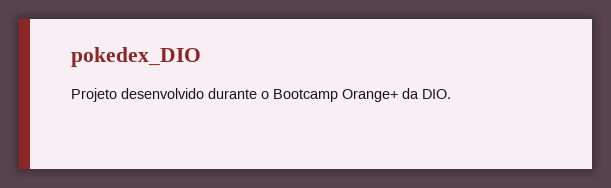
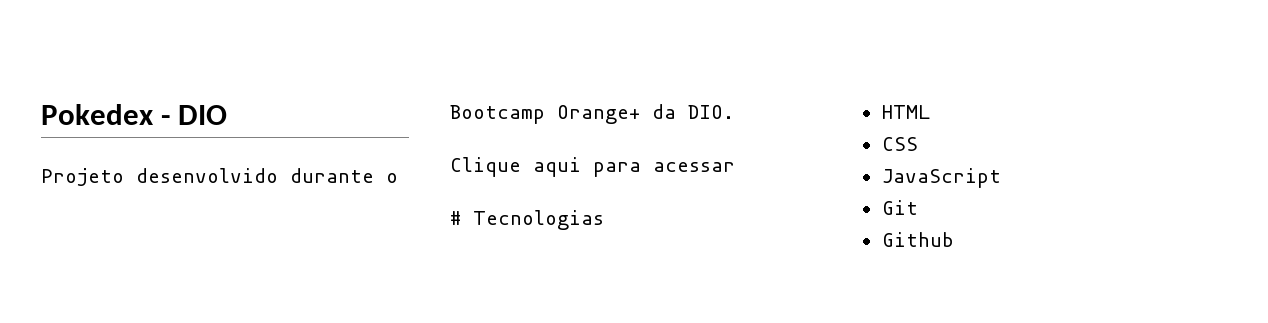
- pokedex_DIO
+ Pokedex - DIO
+ Clique aqui para acessar
+ # Tecnologias
+ HTML
+ CSS
+ JavaScript
+ Git
+ Github

